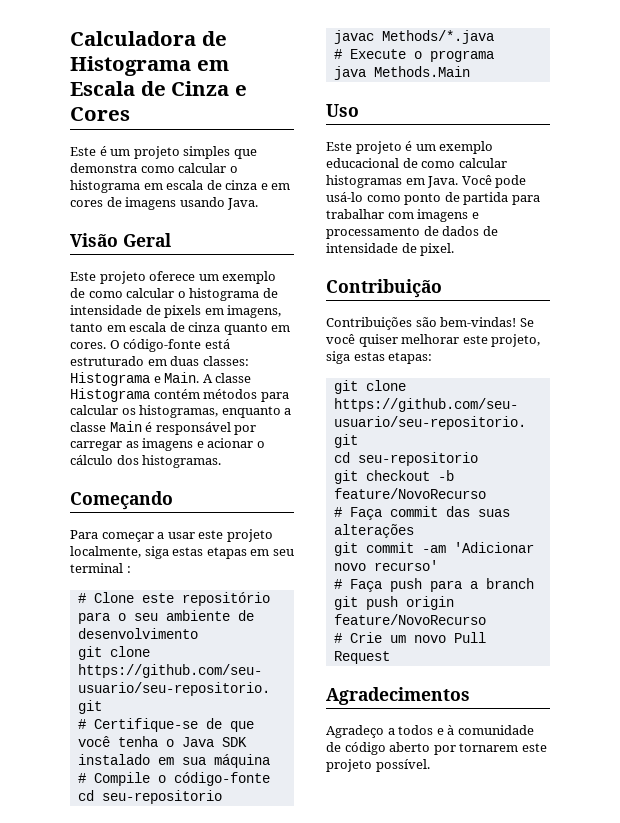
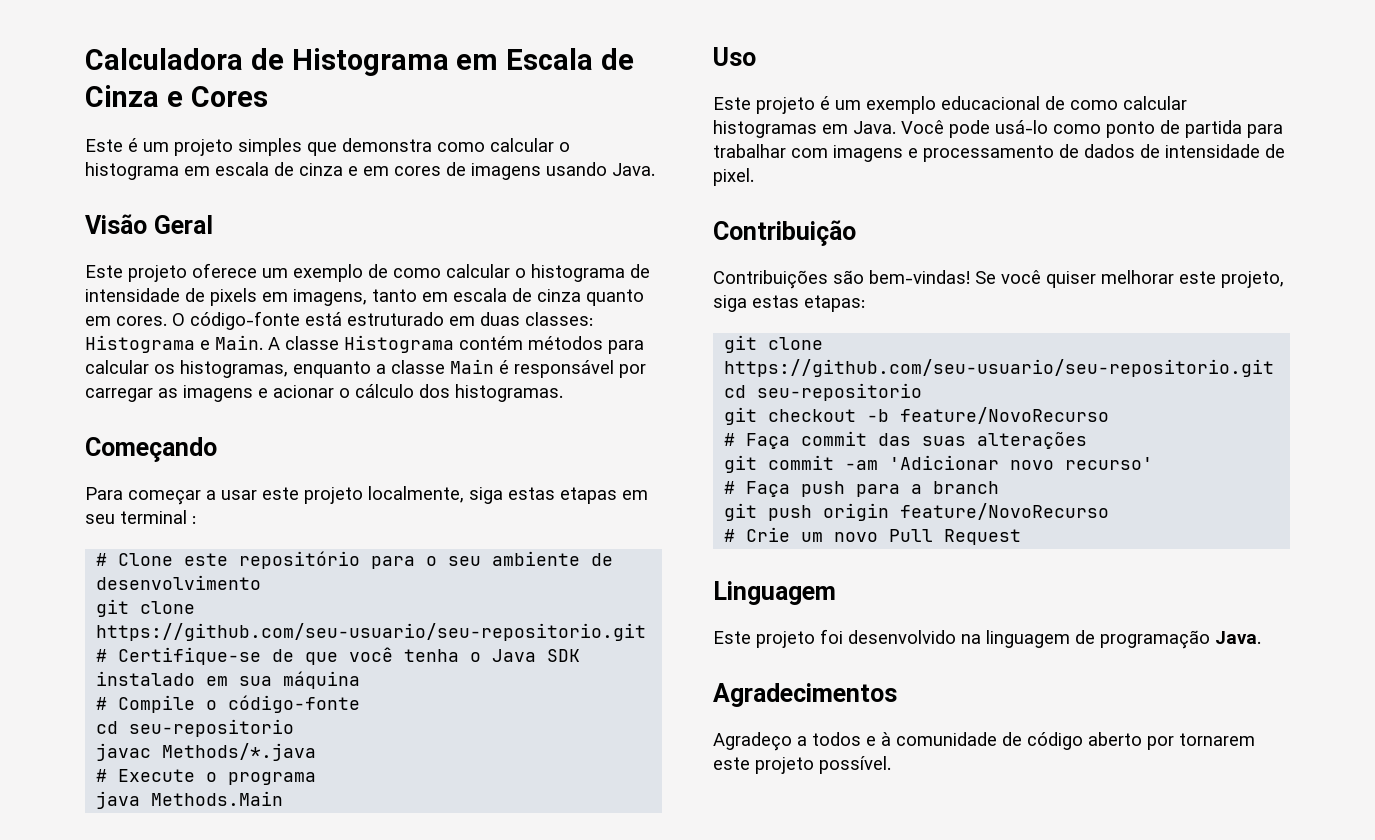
+ Linguagem
+ Este projeto foi desenvolvido na linguagem de programação Java.

